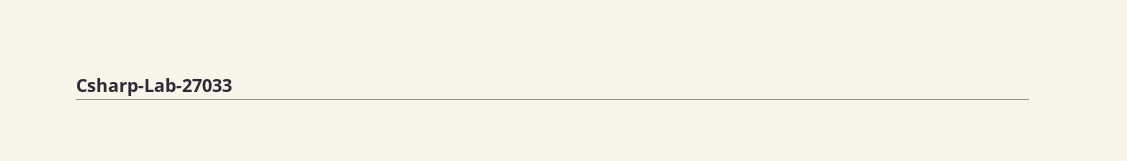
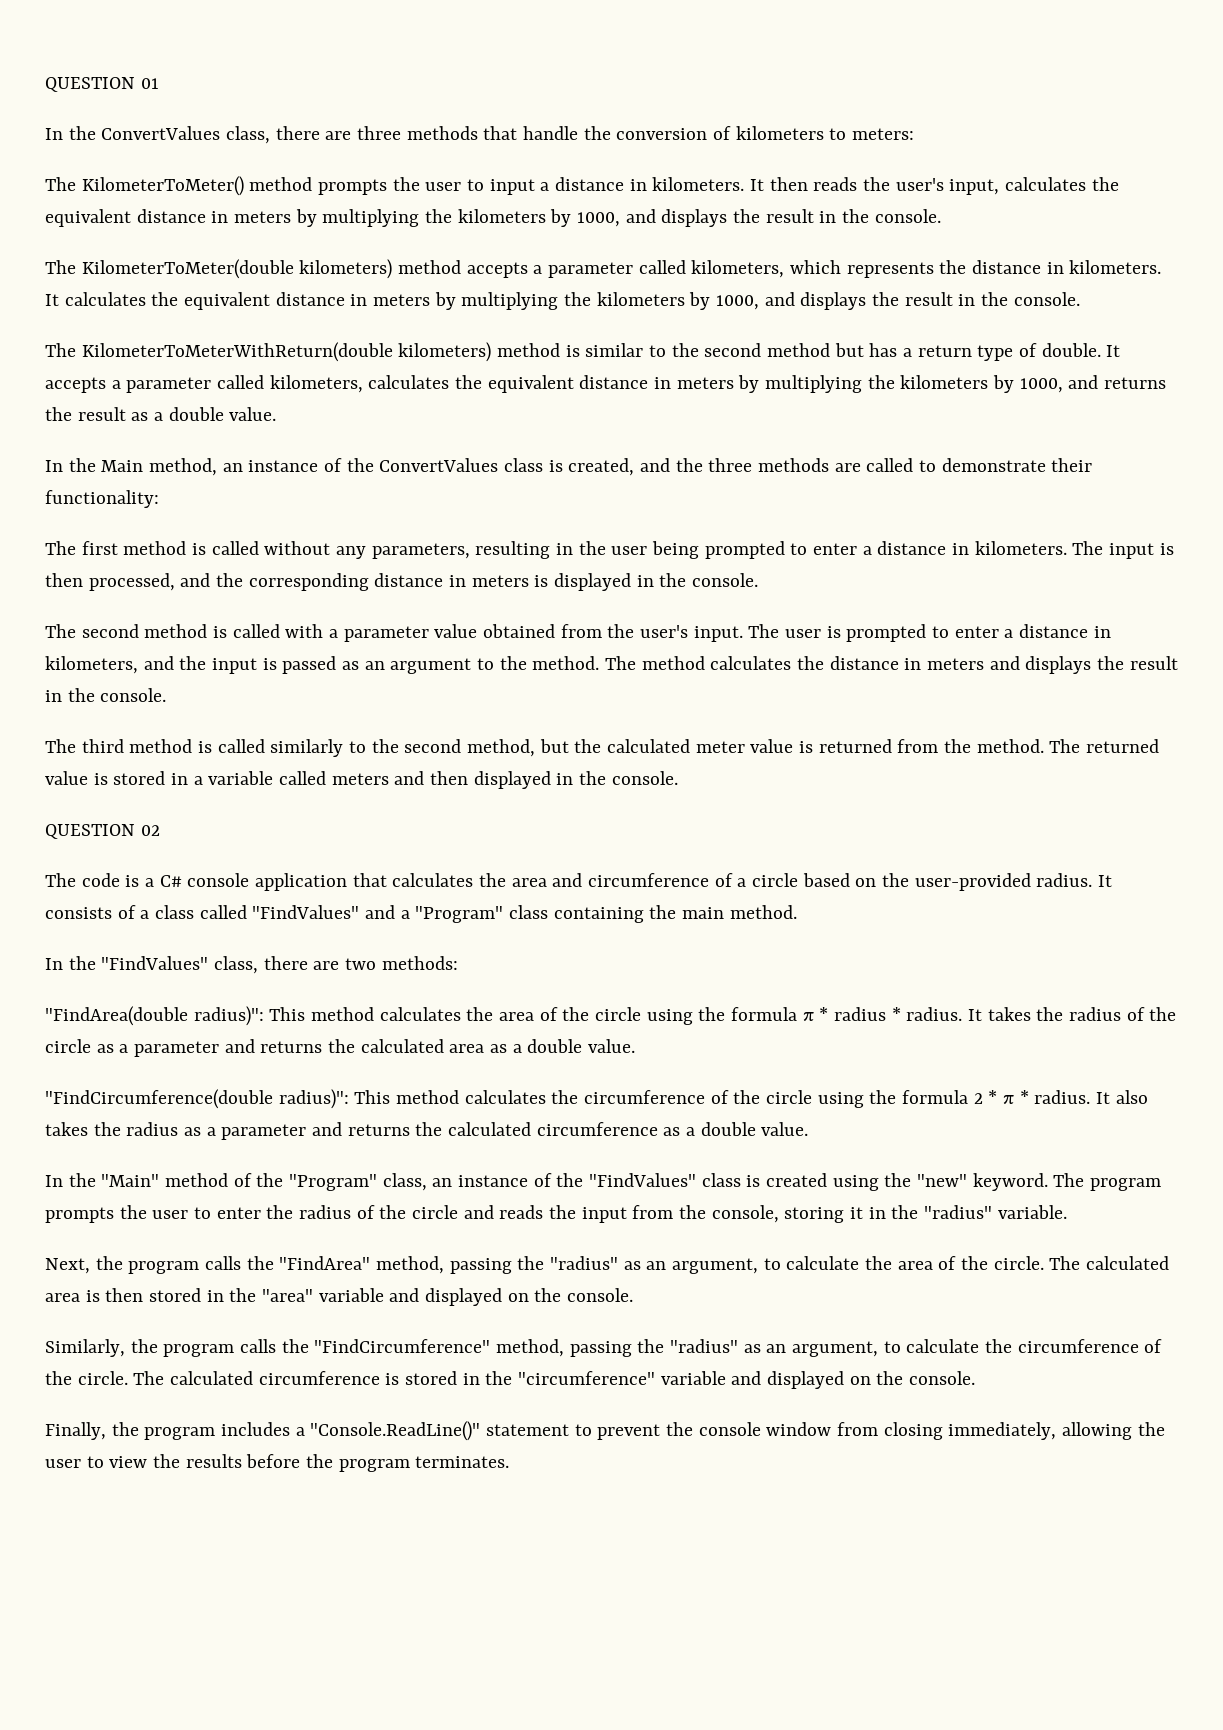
- Csharp-Lab-27033
+ QUESTION 01
+ In the ConvertValues class, there are three methods that handle the conversion of kilometers to meters:
+ The KilometerToMeter() method prompts the user to input a distance in kilometers. It then reads the user's input, calculates the equivalent distance in meters by multiplying the kilometers by 1000, and displays the result in the console.
+ The KilometerToMeter(double kilometers) method accepts a parameter called kilometers, which represents the distance in kilometers. It calculates the equivalent distance in meters by multiplying the kilometers by 1000, and displays the result in the console.
+ The KilometerToMeterWithReturn(double kilometers) method is similar to the second method but has a return type of double. It accepts a parameter called kilometers, calculates the equivalent distance in meters by multiplying the kilometers by 1000, and returns the result as a double value.
+ In the Main method, an instance of the ConvertValues class is created, and the three methods are called to demonstrate their functionality:
+ The first method is called without any parameters, resulting in the user being prompted to enter a distance in kilometers. The input is then processed, and the corresponding distance in meters is displayed in the console.
+ The second method is called with a parameter value obtained from the user's input. The user is prompted to enter a distance in kilometers, and the input is passed as an argument to the method. The method calculates the distance in meters and displays the result in the console.
+ The third method is called similarly to the second method, but the calculated meter value is returned from the method. The returned value is stored in a variable called meters and then displayed in the console.
+ QUESTION 02
+ The code is a C# console application that calculates the area and circumference of a circle based on the user-provided radius. It consists of a class called "FindValues" and a "Program" class containing the main method.
+ In the "FindValues" class, there are two methods:
+ "FindArea(double radius)": This method calculates the area of the circle using the formula π * radius * radius. It takes the radius of the circle as a parameter and returns the calculated area as a double value.
+ "FindCircumference(double radius)": This method calculates the circumference of the circle using the formula 2 * π * radius. It also takes the radius as a parameter and returns the calculated circumference as a double value.
+ In the "Main" method of the "Program" class, an instance of the "FindValues" class is created using the "new" keyword. The program prompts the user to enter the radius of the circle and reads the input from the console, storing it in the "radius" variable.
+ Next, the program calls the "FindArea" method, passing the "radius" as an argument, to calculate the area of the circle. The calculated area is then stored in the "area" variable and displayed on the console.
+ Similarly, the program calls the "FindCircumference" method, passing the "radius" as an argument, to calculate the circumference of the circle. The calculated circumference is stored in the "circumference" variable and displayed on the console.
+ Finally, the program includes a "Console.ReadLine()" statement to prevent the console window from closing immediately, allowing the user to view the results before the program terminates.

